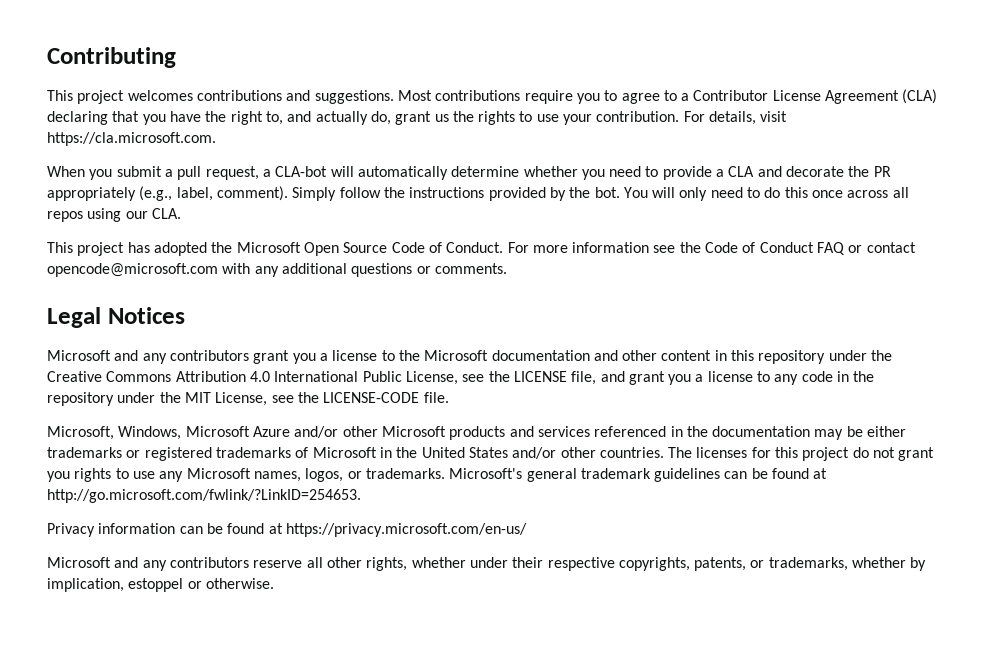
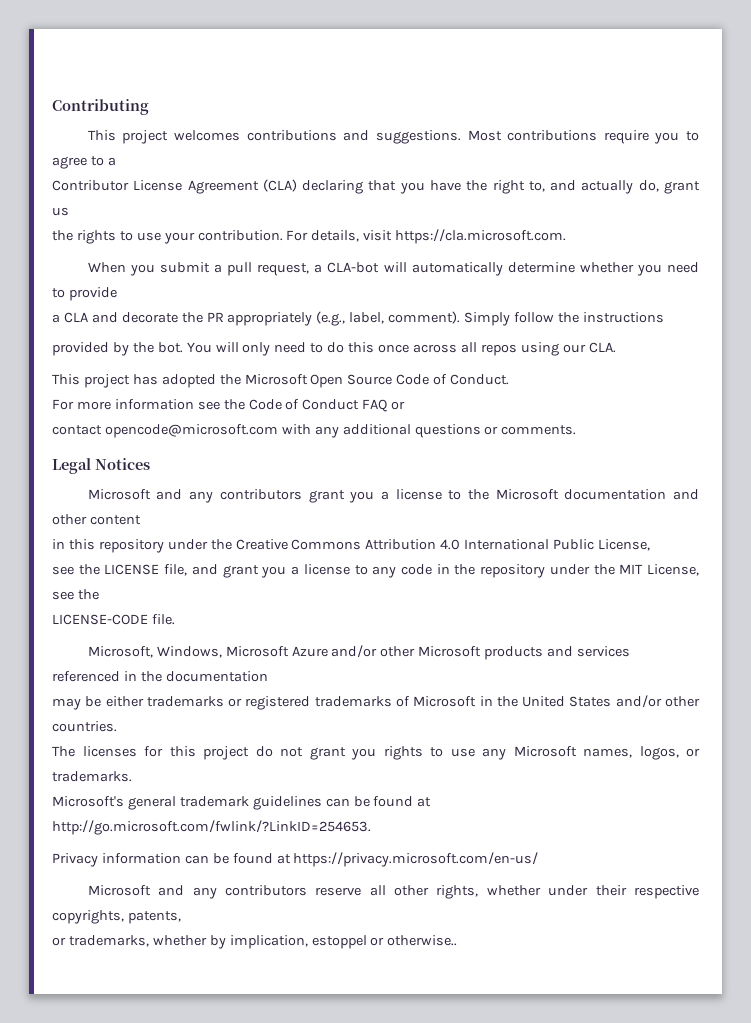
- Most contributions require you to agree to a Contributor License Agreement (CLA) declaring that you have the right to, and actually do, grant us the rights to use your contribution.
+ Most contributions require you to agree to a
+ Contributor License Agreement (CLA) declaring that you have the right to, and actually do, grant us
+ the rights to use your contribution.
- When you submit a pull request, a CLA-bot will automatically determine whether you need to provide a CLA and decorate the PR appropriately (e.g., label, comment).
+ When you submit a pull request, a CLA-bot will automatically determine whether you need to provide
+ a CLA and decorate the PR appropriately (e.g., label, comment).
- Simply follow the instructions provided by the bot.
+ Simply follow the instructions
+ provided by the bot.
- This project has adopted the Microsoft Open Source Code of Conduct. For more information see the Code of Conduct FAQ or contact opencode@microsoft.com with any additional questions or comments.
+ This project has adopted the Microsoft Open Source Code of Conduct.
+ For more information see the Code of Conduct FAQ or
+ contact opencode@microsoft.com with any additional questions or comments.
- Microsoft and any contributors grant you a license to the Microsoft documentation and other content in this repository under the Creative Commons Attribution 4.0 International Public License, see the LICENSE file, and grant you a license to any code in the repository under the MIT License, see the LICENSE-CODE file.
+ Microsoft and any contributors grant you a license to the Microsoft documentation and other content
+ in this repository under the Creative Commons Attribution 4.0 International Public License,
+ see the LICENSE file, and grant you a license to any code in the repository under the MIT License, see the
+ LICENSE-CODE file.
- Microsoft, Windows, Microsoft Azure and/or other Microsoft products and services referenced in the documentation may be either trademarks or registered trademarks of Microsoft in the United States and/or other countries. The licenses for this project do not grant you rights to use any Microsoft names, logos, or trademarks. Microsoft's general trademark guidelines can be found at http://go.microsoft.com/fwlink/?LinkID=254653.
+ Microsoft, Windows, Microsoft Azure and/or other Microsoft products and services referenced in the documentation
+ may be either trademarks or registered trademarks of Microsoft in the United States and/or other countries.
+ The licenses for this project do not grant you rights to use any Microsoft names, logos, or trademarks.
+ Microsoft's general trademark guidelines can be found at http://go.microsoft.com/fwlink/?LinkID=254653.
- Microsoft and any contributors reserve all other rights, whether under their respective copyrights, patents, or trademarks, whether by implication, estoppel or otherwise.
+ Microsoft and any contributors reserve all other rights, whether under their respective copyrights, patents,
+ or trademarks, whether by implication, estoppel or otherwise..

